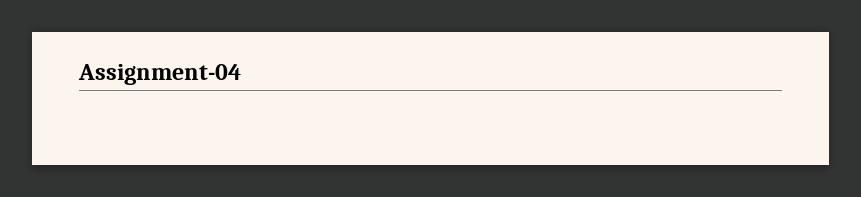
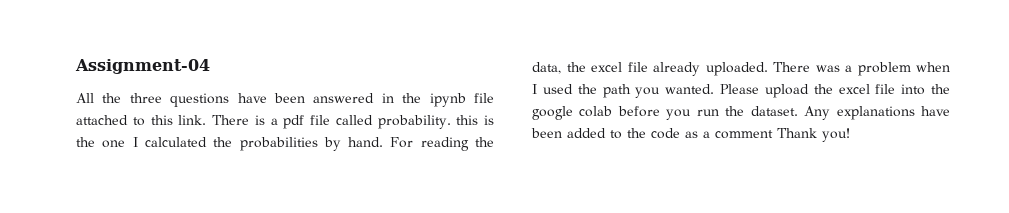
+ All the three questions have been answered in the ipynb file attached to this link. There is a pdf file called probability. this is the one I calculated the probabilities by hand. For reading the data, the excel file already uploaded. There was a problem when I used the path you wanted. Please upload the excel file into the google colab before you run the dataset. Any explanations have been added to the code as a comment Thank you!

